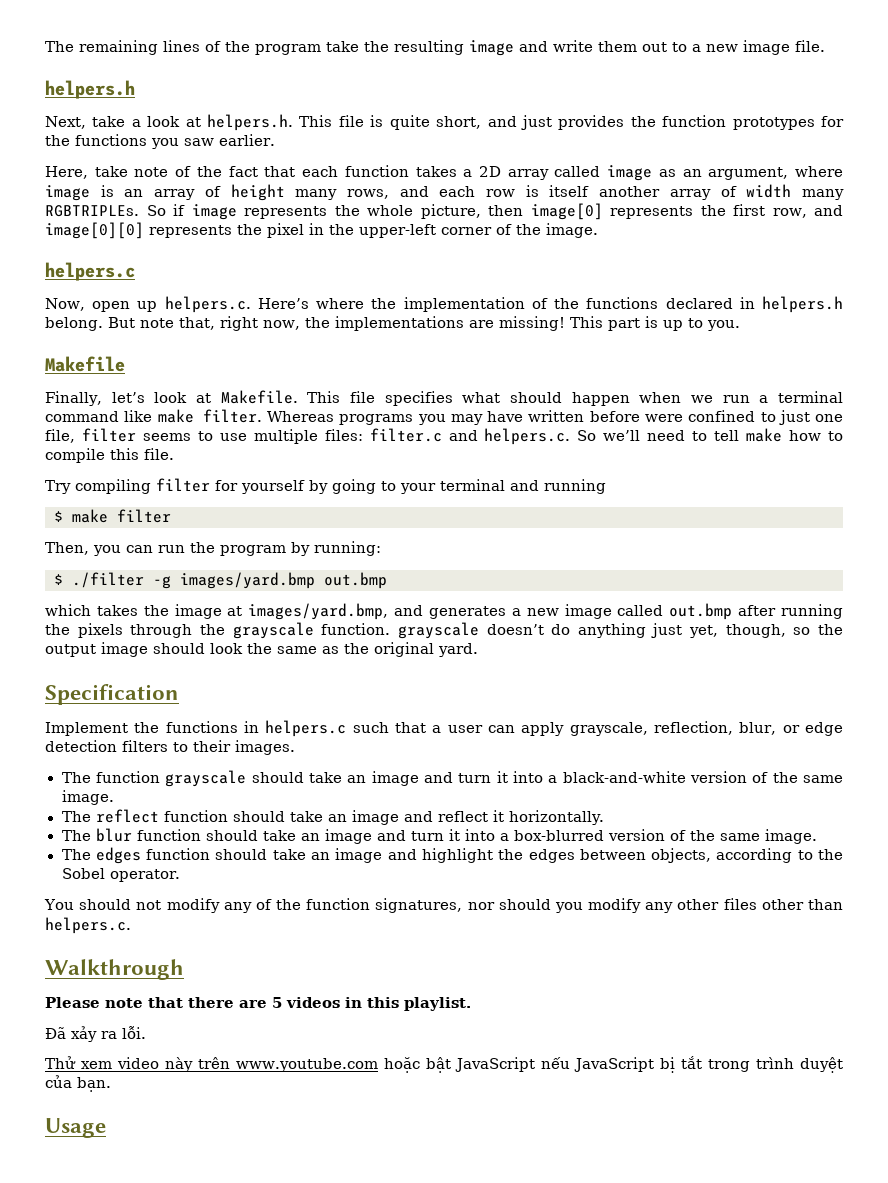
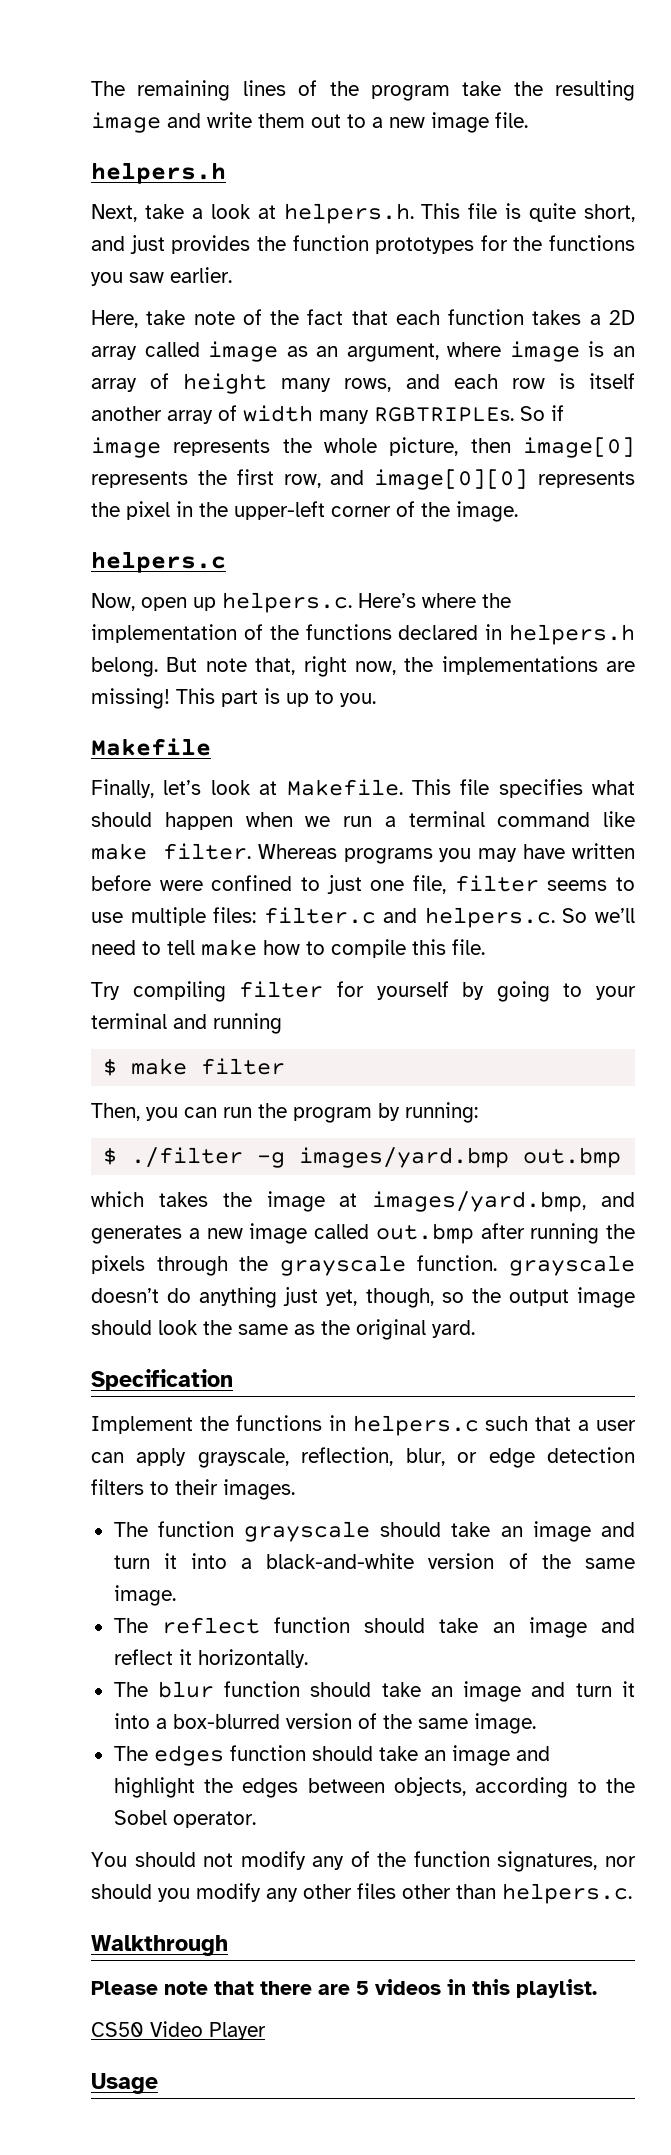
- Đã xảy ra lỗi.
- Thử xem video này trên www.youtube.com hoặc bật JavaScript nếu JavaScript bị tắt trong trình duyệt của bạn.
+ CS50 Video Player

